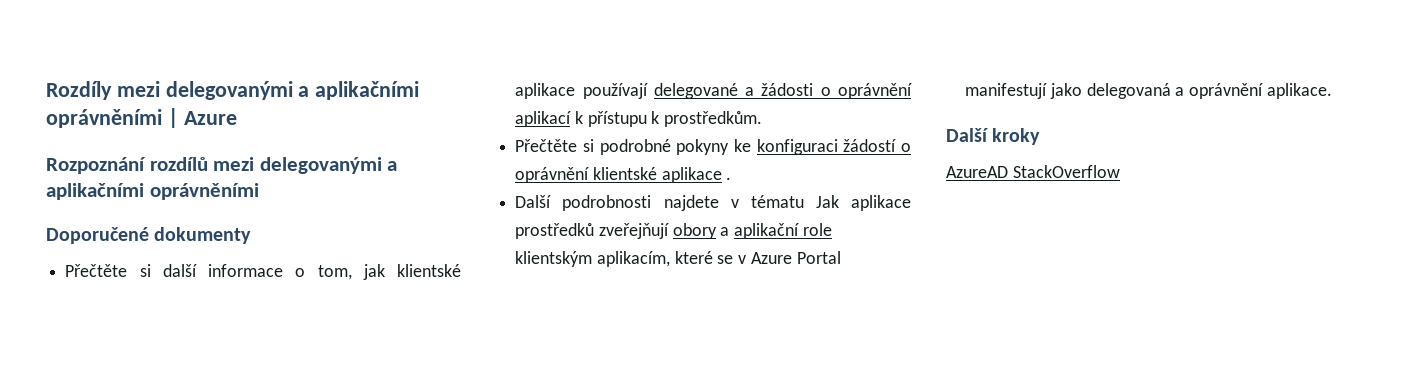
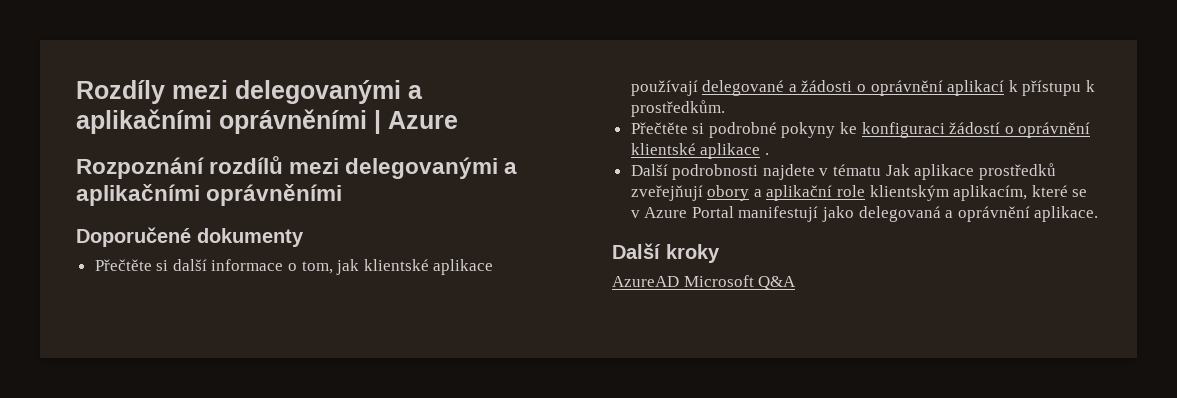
- AzureAD StackOverflow
+ AzureAD Microsoft Q&A

